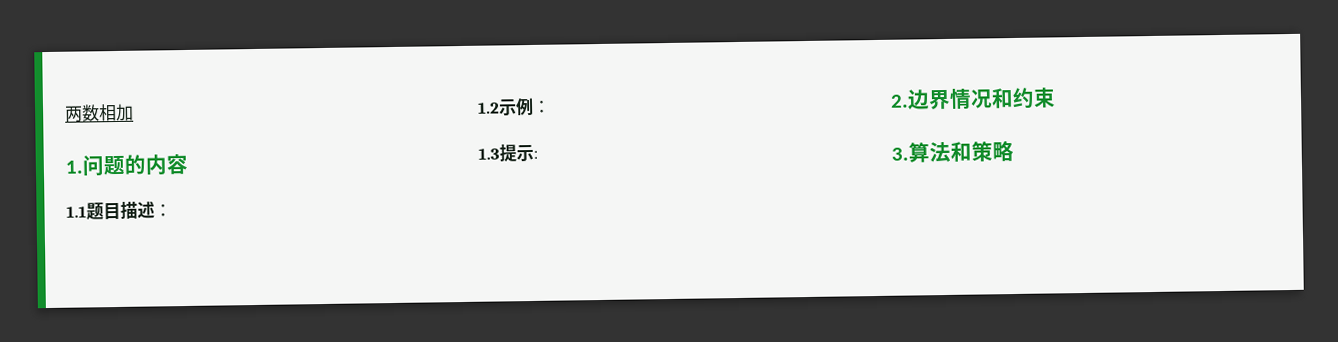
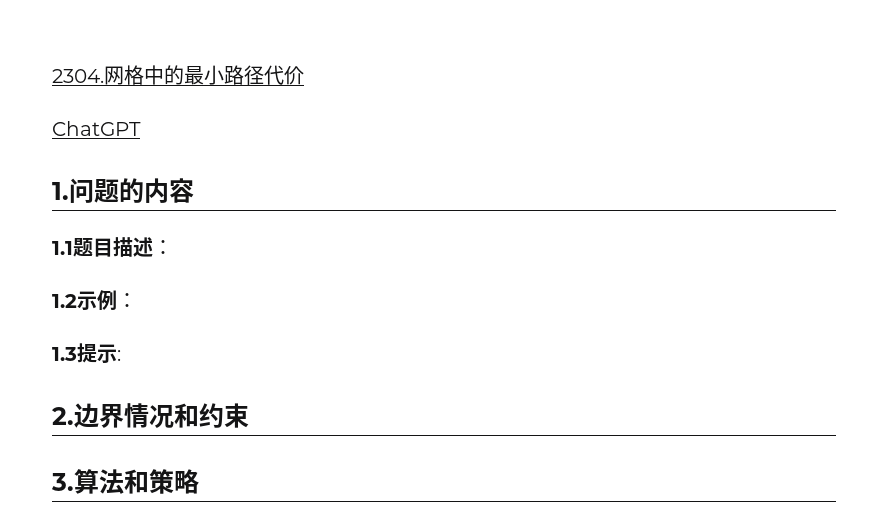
- 两数相加
+ 2304.网格中的最小路径代价
+ ChatGPT

